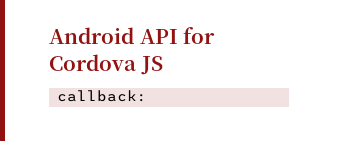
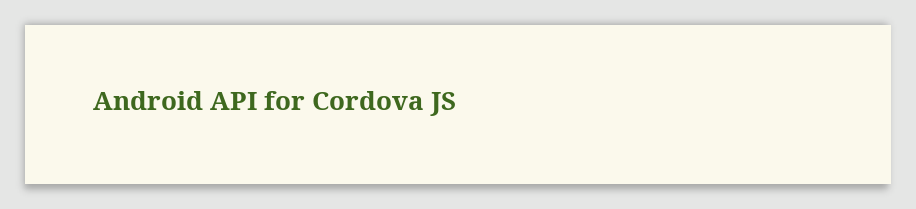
- callback:

